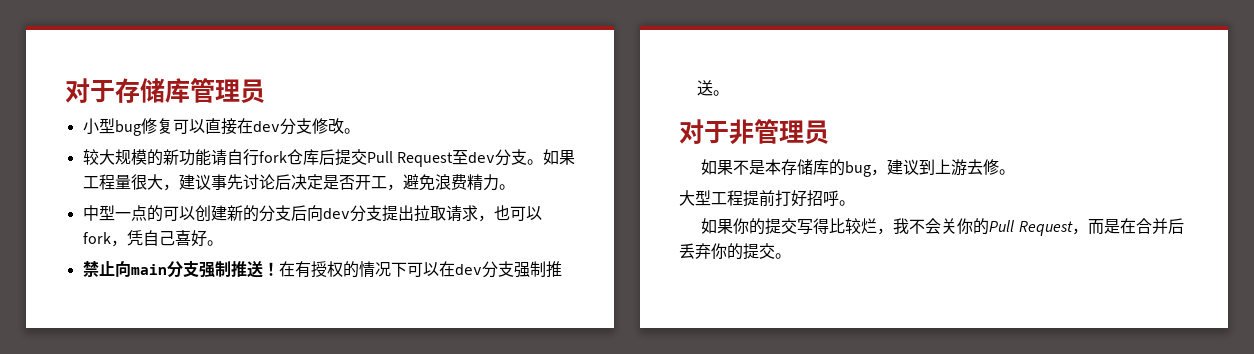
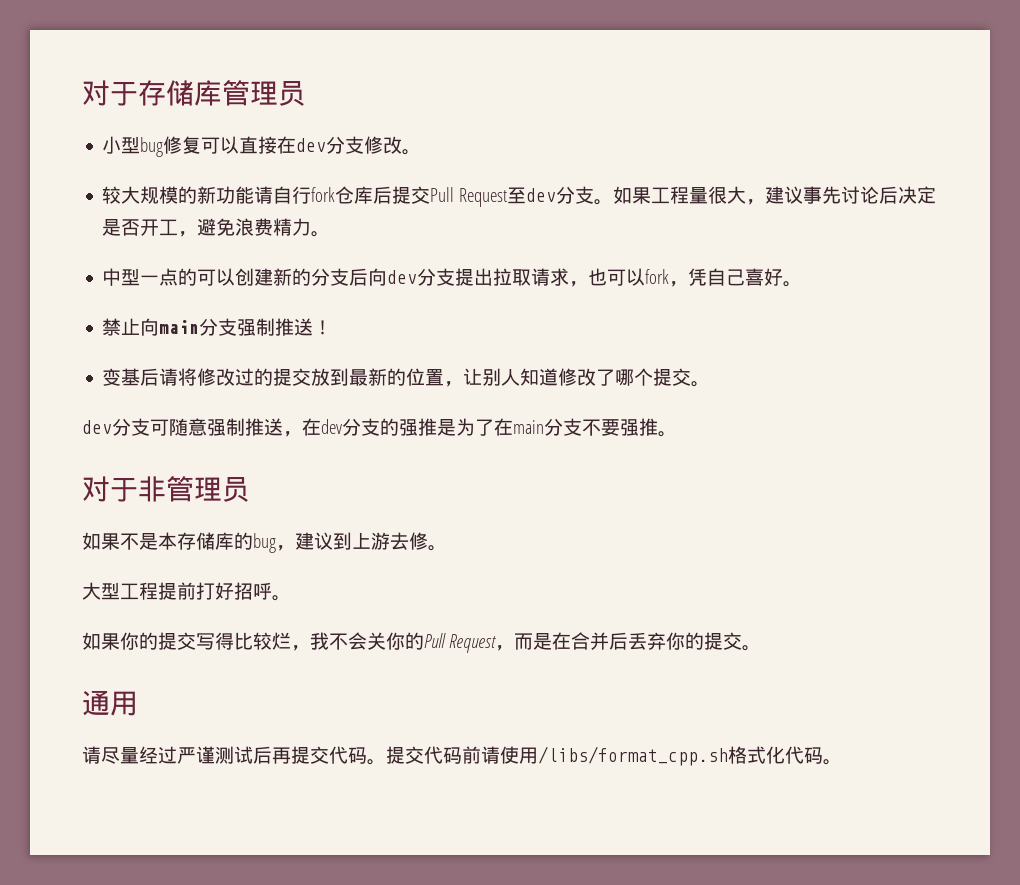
- 禁止向main分支强制推送！在有授权的情况下可以在dev分支强制推送。
+ 禁止向main分支强制推送！
+ 变基后请将修改过的提交放到最新的位置，让别人知道修改了哪个提交。
+ dev分支可随意强制推送，在dev分支的强推是为了在main分支不要强推。
+ 通用
+ 请尽量经过严谨测试后再提交代码。提交代码前请使用/libs/format_cpp.sh格式化代码。

